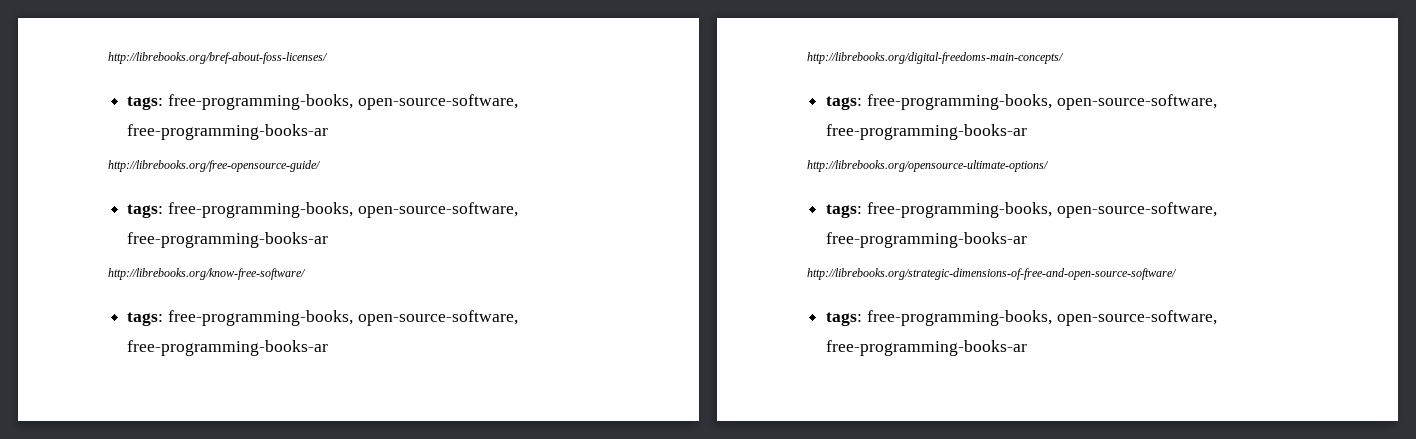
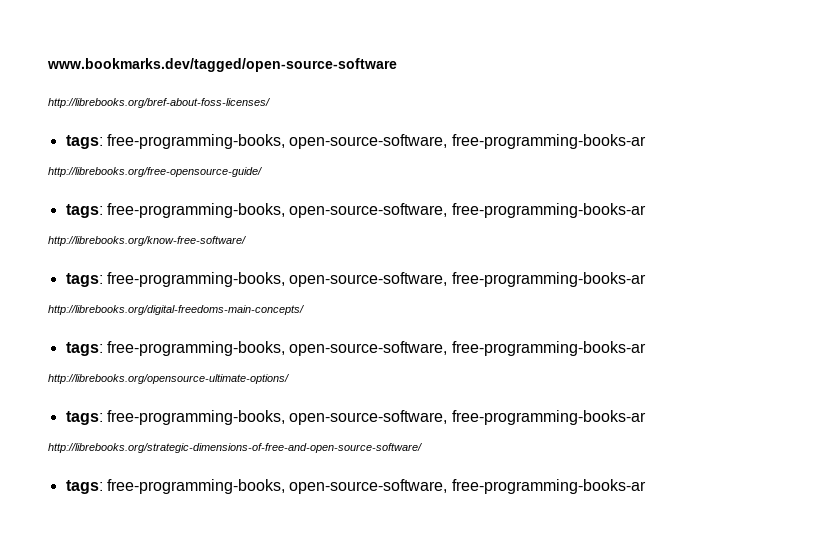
+ www.bookmarks.dev/tagged/open-source-software

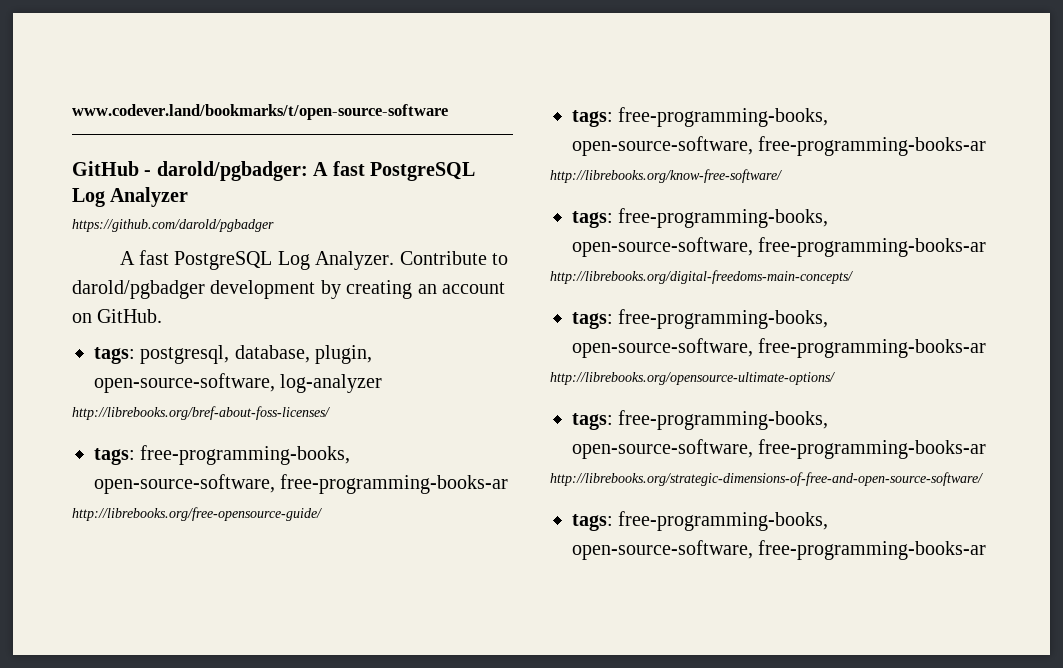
- www.bookmarks.dev/tagged/open-source-software
+ www.codever.land/bookmarks/t/open-source-software
+ GitHub - darold/pgbadger: A fast PostgreSQL Log Analyzer
+ https://github.com/darold/pgbadger
+ A fast PostgreSQL Log Analyzer. Contribute to darold/pgbadger development by creating an account on GitHub.
+ tags: postgresql, database, plugin, open-source-software, log-analyzer

